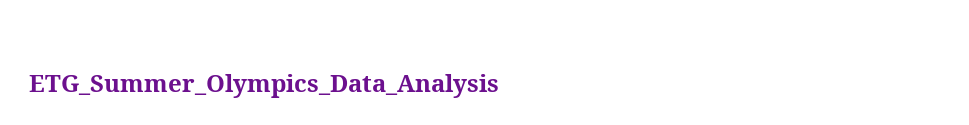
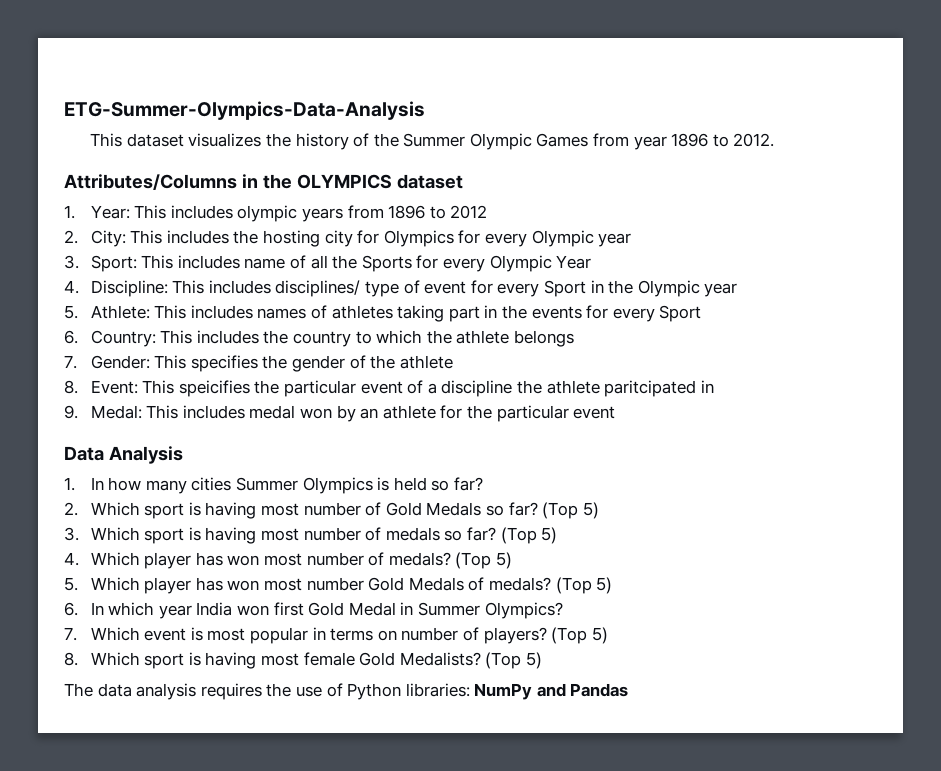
- ETG_Summer_Olympics_Data_Analysis
+ ETG-Summer-Olympics-Data-Analysis
+ This dataset visualizes the history of the Summer Olympic Games from year 1896 to 2012.
+ Attributes/Columns in the OLYMPICS dataset
+ 1. Year: This includes olympic years from 1896 to 2012
+ 2. City: This includes the hosting city for Olympics for every Olympic year
+ 3. Sport: This includes name of all the Sports for every Olympic Year
+ 4. Discipline: This includes disciplines/ type of event for every Sport in the Olympic year
+ 5. Athlete: This includes names of athletes taking part in the events for every Sport
+ 6. Country: This includes the country to which the athlete belongs
+ 7. Gender: This specifies the gender of the athlete
+ 8. Event: This speicifies the particular event of a discipline the athlete paritcipated in
+ 9. Medal: This includes medal won by an athlete for the particular event
+ Data Analysis
+ 1. In how many cities Summer Olympics is held so far?
+ 2. Which sport is having most number of Gold Medals so far? (Top 5)
+ 3. Which sport is having most number of medals so far? (Top 5)
+ 4. Which player has won most number of medals? (Top 5)
+ 5. Which player has won most number Gold Medals of medals? (Top 5)
+ 6. In which year India won first Gold Medal in Summer Olympics?
+ 7. Which event is most popular in terms on number of players? (Top 5)
+ 8. Which sport is having most female Gold Medalists? (Top 5)
+ The data analysis requires the use of Python libraries: NumPy and Pandas

